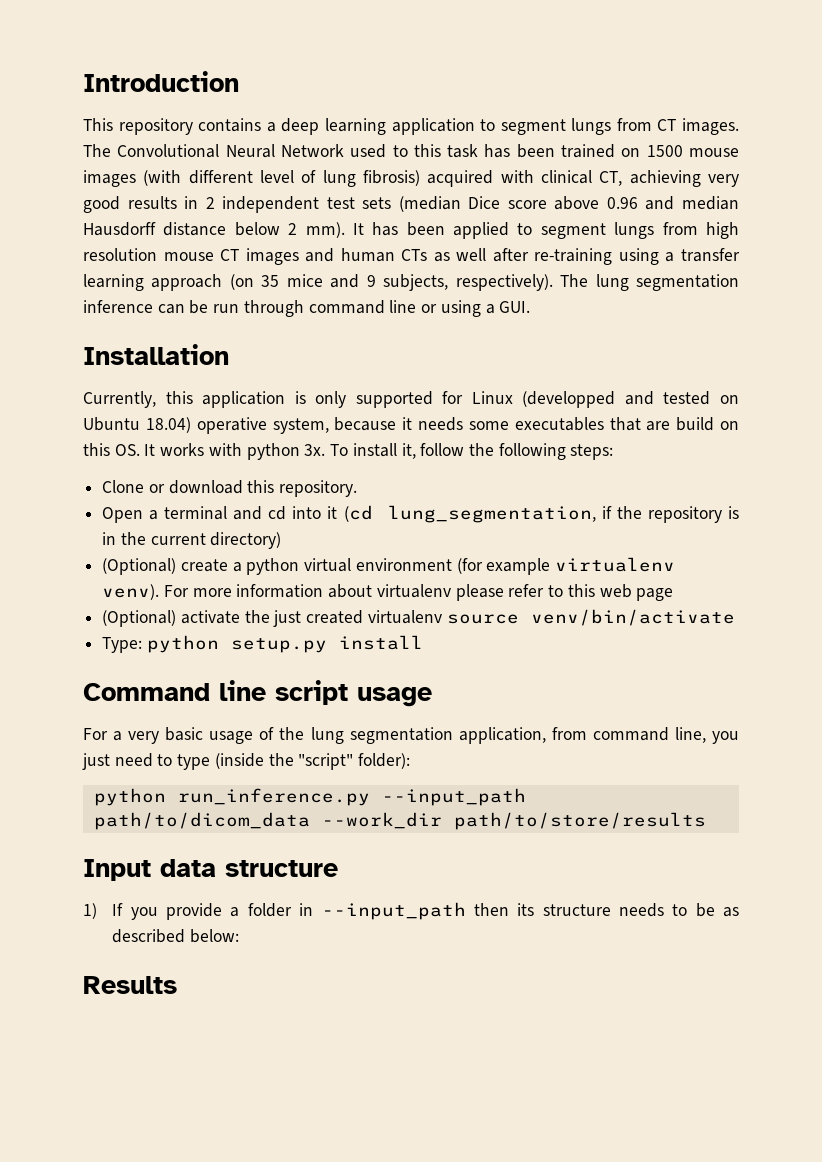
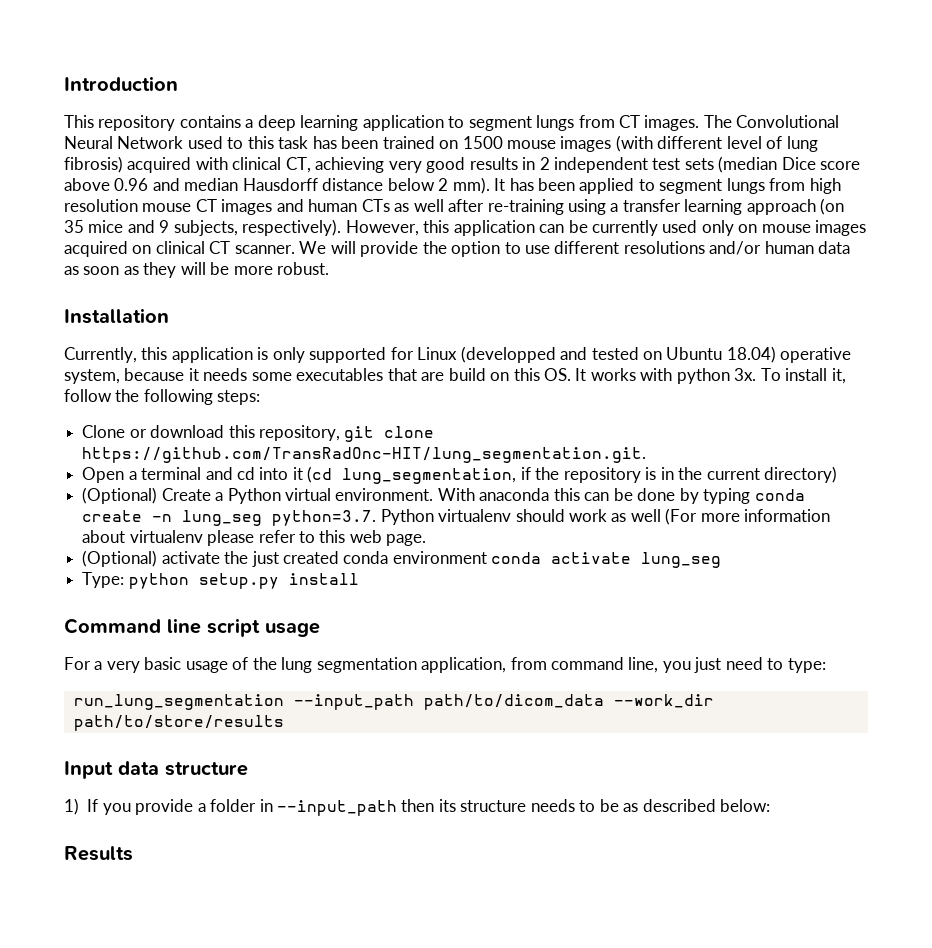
- The lung segmentation inference can be run through command line or using a GUI.
+ However, this application can be currently used only on mouse images acquired on clinical CT scanner. We will provide the option to use different resolutions and/or human data as soon as they will be more robust.
- Clone or download this repository.
+ Clone or download this repository, git clone https://github.com/TransRadOnc-HIT/lung_segmentation.git.
- (Optional) create a python virtual environment (for example virtualenv venv). For more information about virtualenv please refer to this web page
+ (Optional) Create a Python virtual environment. With anaconda this can be done by typing conda create -n lung_seg python=3.7. Python virtualenv should work as well (For more information about virtualenv please refer to this web page.
- (Optional) activate the just created virtualenv source venv/bin/activate
+ (Optional) activate the just created conda environment conda activate lung_seg
- For a very basic usage of the lung segmentation application, from command line, you just need to type (inside the "script" folder):
- python run_inference.py --input_path path/to/dicom_data --work_dir path/to/store/results
+ For a very basic usage of the lung segmentation application, from command line, you just need to type:
+ run_lung_segmentation --input_path path/to/dicom_data --work_dir path/to/store/results

